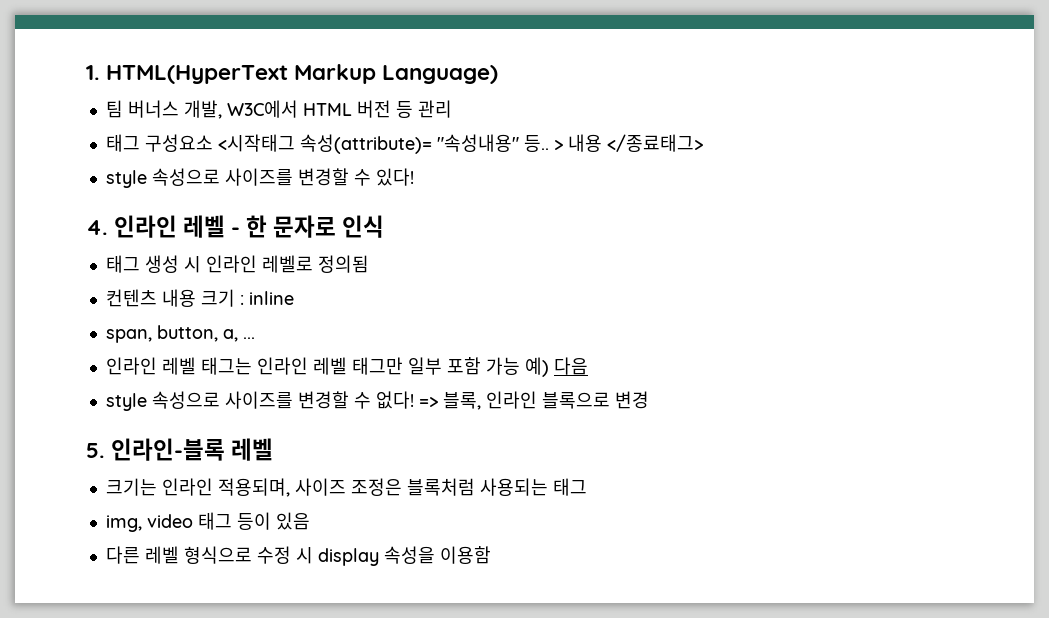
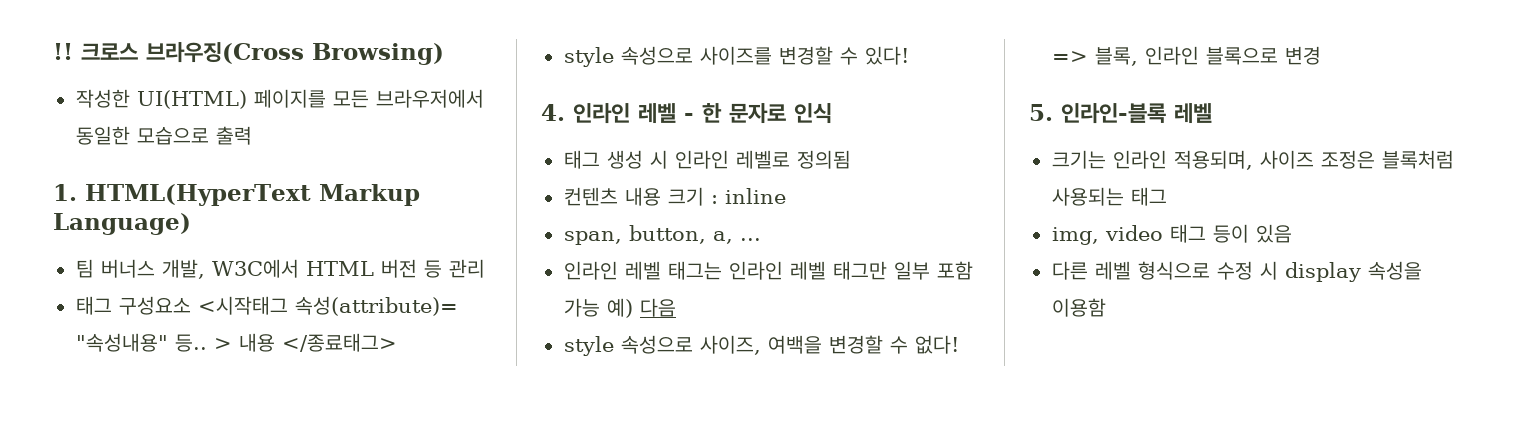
+ !! 크로스 브라우징(Cross Browsing)
+ 작성한 UI(HTML) 페이지를 모든 브라우저에서 동일한 모습으로 출력
- style 속성으로 사이즈를 변경할 수 없다!
+ style 속성으로 사이즈, 여백을 변경할 수 없다!

